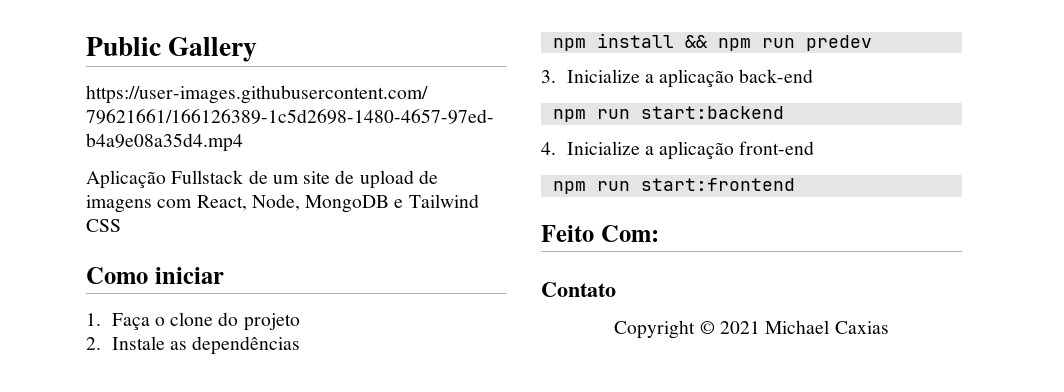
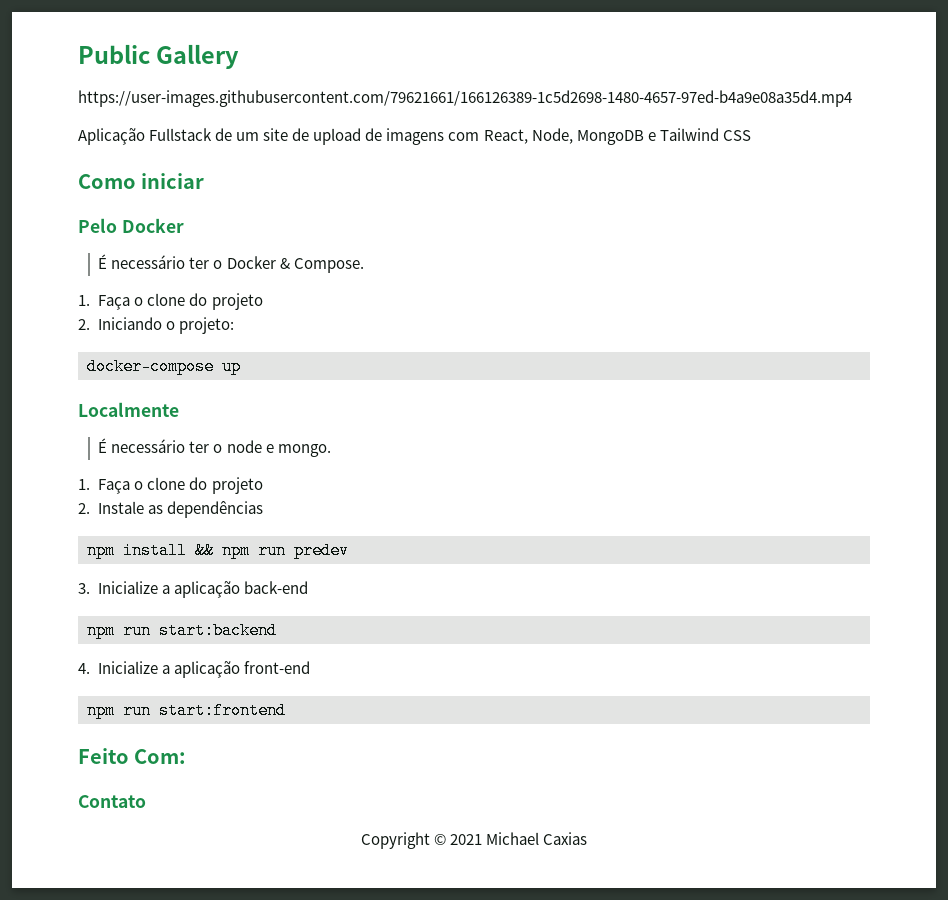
+ Pelo Docker
+ É necessário ter o Docker & Compose.
+ 1. Faça o clone do projeto
+ 2. Iniciando o projeto:
+ docker-compose up
+ Localmente
+ É necessário ter o node e mongo.

